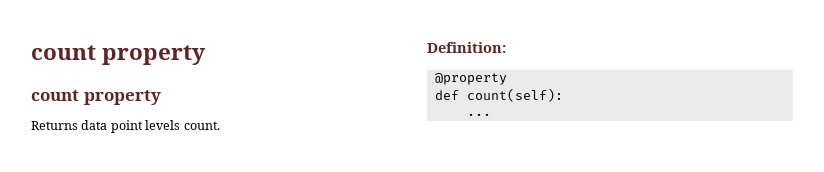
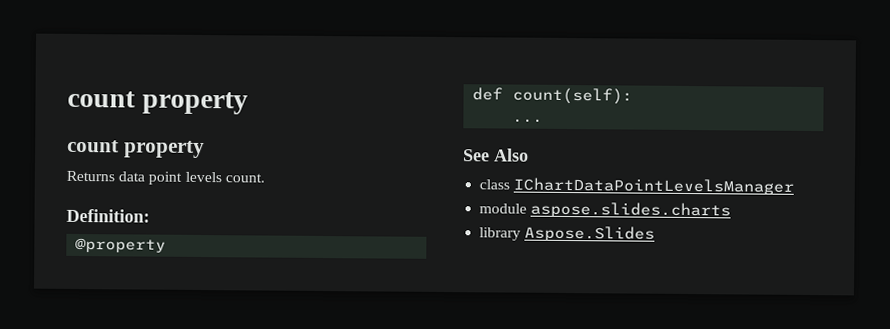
+ See Also
+ class IChartDataPointLevelsManager
+ module aspose.slides.charts
+ library Aspose.Slides

